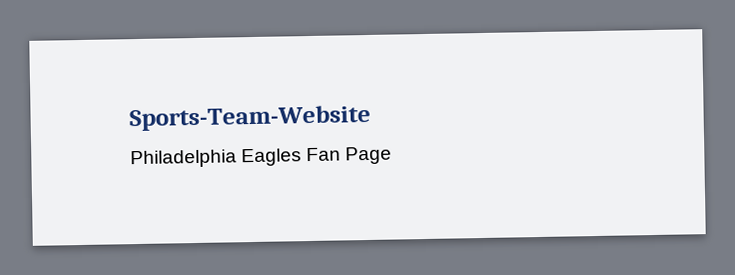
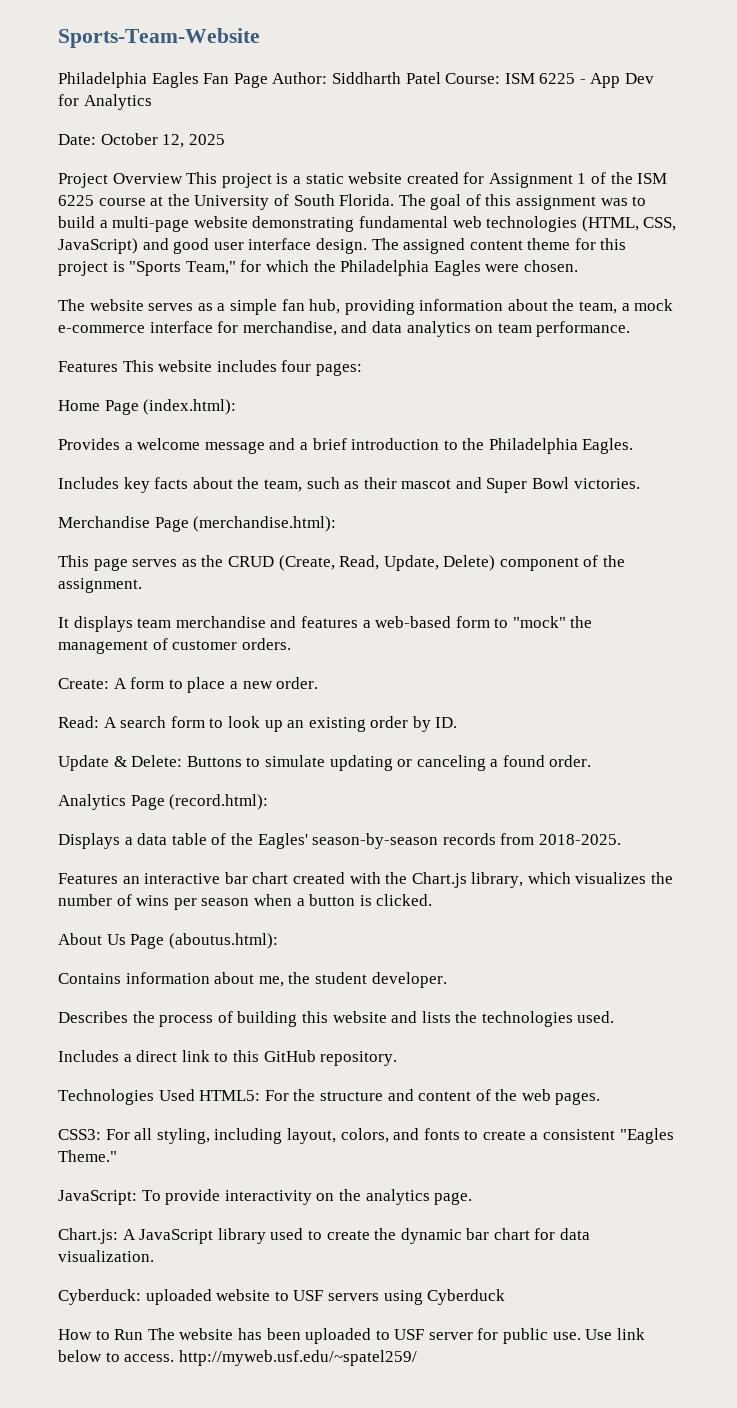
- Philadelphia Eagles Fan Page
+ Philadelphia Eagles Fan Page Author: Siddharth Patel Course: ISM 6225 - App Dev for Analytics
+ Date: October 12, 2025
+ Project Overview This project is a static website created for Assignment 1 of the ISM 6225 course at the University of South Florida. The goal of this assignment was to build a multi-page website demonstrating fundamental web technologies (HTML, CSS, JavaScript) and good user interface design. The assigned content theme for this project is "Sports Team," for which the Philadelphia Eagles were chosen.
+ The website serves as a simple fan hub, providing information about the team, a mock e-commerce interface for merchandise, and data analytics on team performance.
+ Features This website includes four pages:
+ Home Page (index.html):
+ Provides a welcome message and a brief introduction to the Philadelphia Eagles.
+ Includes key facts about the team, such as their mascot and Super Bowl victories.
+ Merchandise Page (merchandise.html):
+ This page serves as the CRUD (Create, Read, Update, Delete) component of the assignment.
+ It displays team merchandise and features a web-based form to "mock" the management of customer orders.
+ Create: A form to place a new order.
+ Read: A search form to look up an existing order by ID.
+ Update & Delete: Buttons to simulate updating or canceling a found order.
+ Analytics Page (record.html):
+ Displays a data table of the Eagles' season-by-season records from 2018-2025.
+ Features an interactive bar chart created with the Chart.js library, which visualizes the number of wins per season when a button is clicked.
+ About Us Page (aboutus.html):
+ Contains information about me, the student developer.
+ Describes the process of building this website and lists the technologies used.
+ Includes a direct link to this GitHub repository.
+ Technologies Used HTML5: For the structure and content of the web pages.
+ CSS3: For all styling, including layout, colors, and fonts to create a consistent "Eagles Theme."
+ JavaScript: To provide interactivity on the analytics page.
+ Chart.js: A JavaScript library used to create the dynamic bar chart for data visualization.
+ Cyberduck: uploaded website to USF servers using Cyberduck
+ How to Run The website has been uploaded to USF server for public use. Use link below to access. http://myweb.usf.edu/~spatel259/

